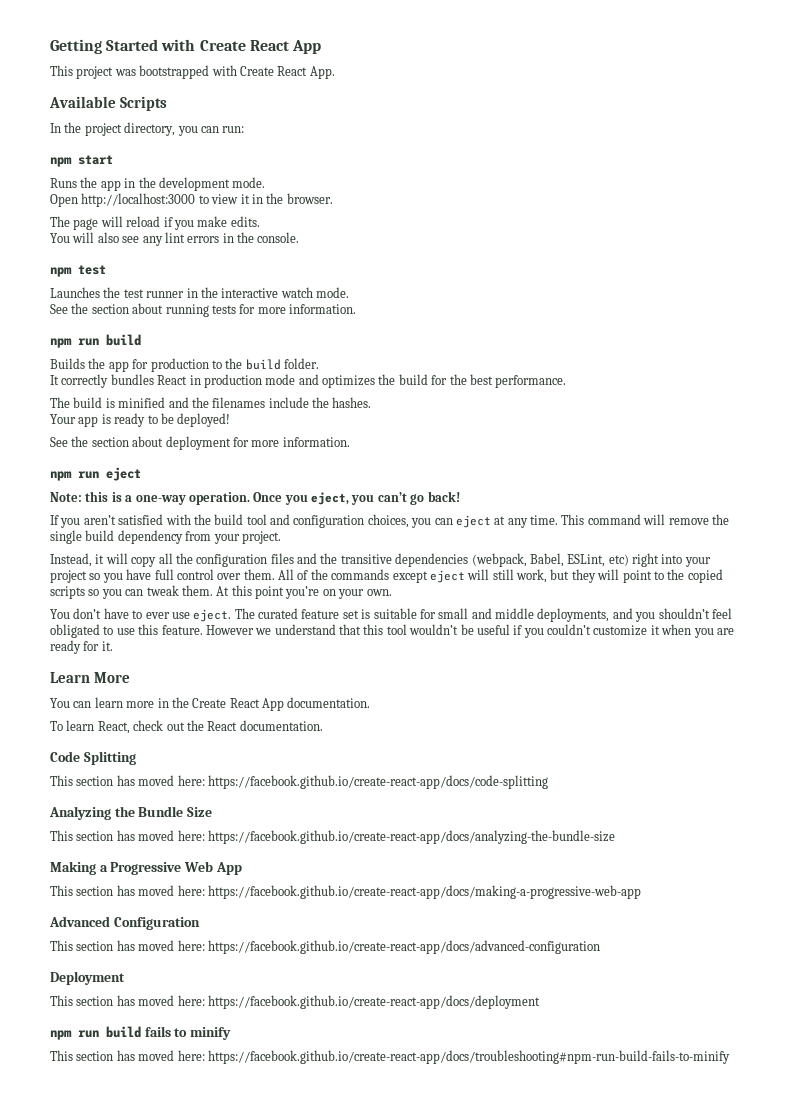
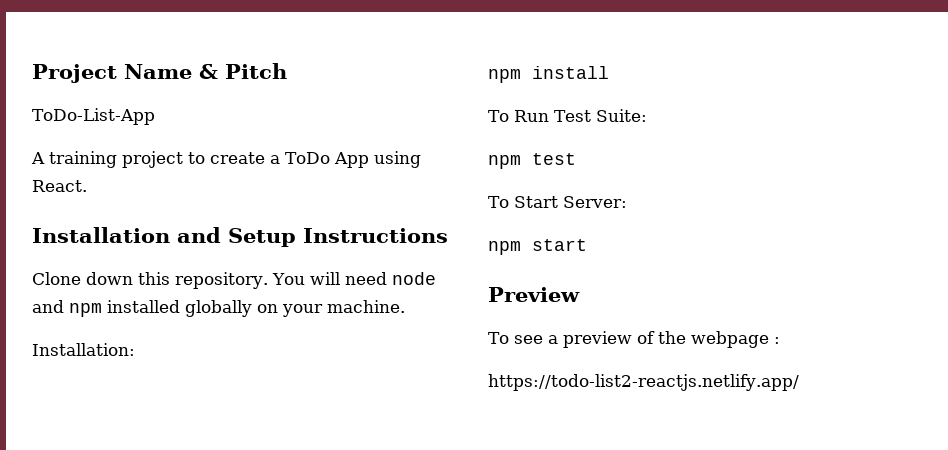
- Getting Started with Create React App
- This project was bootstrapped with Create React App.
- Available Scripts
- In the project directory, you can run:
+ Project Name & Pitch
+ ToDo-List-App
+ A training project to create a ToDo App using React.
+ Installation and Setup Instructions
+ Clone down this repository. You will need node and npm installed globally on your machine.
+ Installation:
+ npm install
+ To Run Test Suite:
+ npm test
+ To Start Server:
  npm start
- Runs the app in the development mode.
- Open http://localhost:3000 to view it in the browser.
- The page will reload if you make edits.
- You will also see any lint errors in the console.
- npm test
- Launches the test runner in the interactive watch mode.
- See the section about running tests for more information.
- npm run build
- Builds the app for production to the build folder.
- It correctly bundles React in production mode and optimizes the build for the best performance.
- The build is minified and the filenames include the hashes.
- Your app is ready to be deployed!
- See the section about deployment for more information.
- npm run eject
- Note: this is a one-way operation. Once you eject, you can’t go back!
- If you aren’t satisfied with the build tool and configuration choices, you can eject at any time. This command will remove the single build dependency from your project.
- Instead, it will copy all the configuration files and the transitive dependencies (webpack, Babel, ESLint, etc) right into your project so you have full control over them. All of the commands except eject will still work, but they will point to the copied scripts so you can tweak them. At this point you’re on your own.
- You don’t have to ever use eject. The curated feature set is suitable for small and middle deployments, and you shouldn’t feel obligated to use this feature. However we understand that this tool wouldn’t be useful if you couldn’t customize it when you are ready for it.
- Learn More
- You can learn more in the Create React App documentation.
- To learn React, check out the React documentation.
- Code Splitting
- This section has moved here: https://facebook.github.io/create-react-app/docs/code-splitting
- Analyzing the Bundle Size
- This section has moved here: https://facebook.github.io/create-react-app/docs/analyzing-the-bundle-size
- Making a Progressive Web App
- This section has moved here: https://facebook.github.io/create-react-app/docs/making-a-progressive-web-app
- Advanced Configuration
- This section has moved here: https://facebook.github.io/create-react-app/docs/advanced-configuration
- Deployment
- This section has moved here: https://facebook.github.io/create-react-app/docs/deployment
- npm run build fails to minify
- This section has moved here: https://facebook.github.io/create-react-app/docs/troubleshooting#npm-run-build-fails-to-minify
+ Preview
+ To see a preview of the webpage :
+ https://todo-list2-reactjs.netlify.app/

